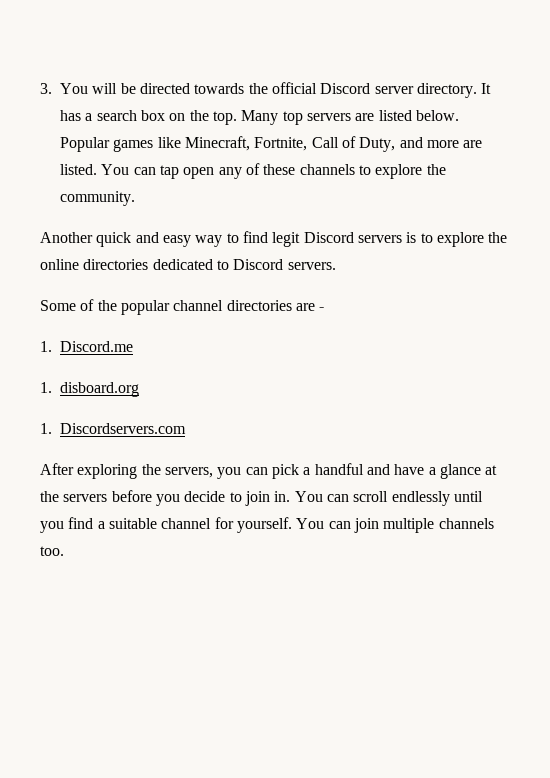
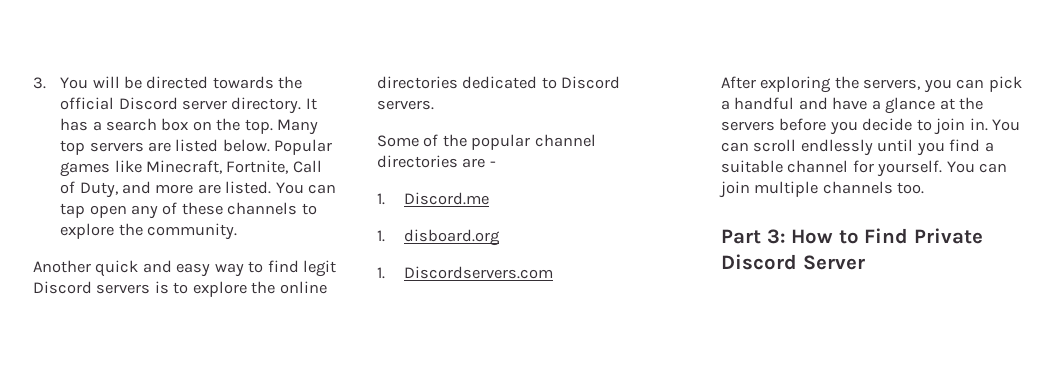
+ Part 3: How to Find Private Discord Server

